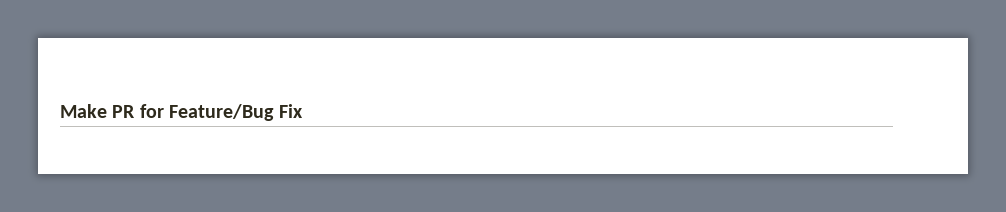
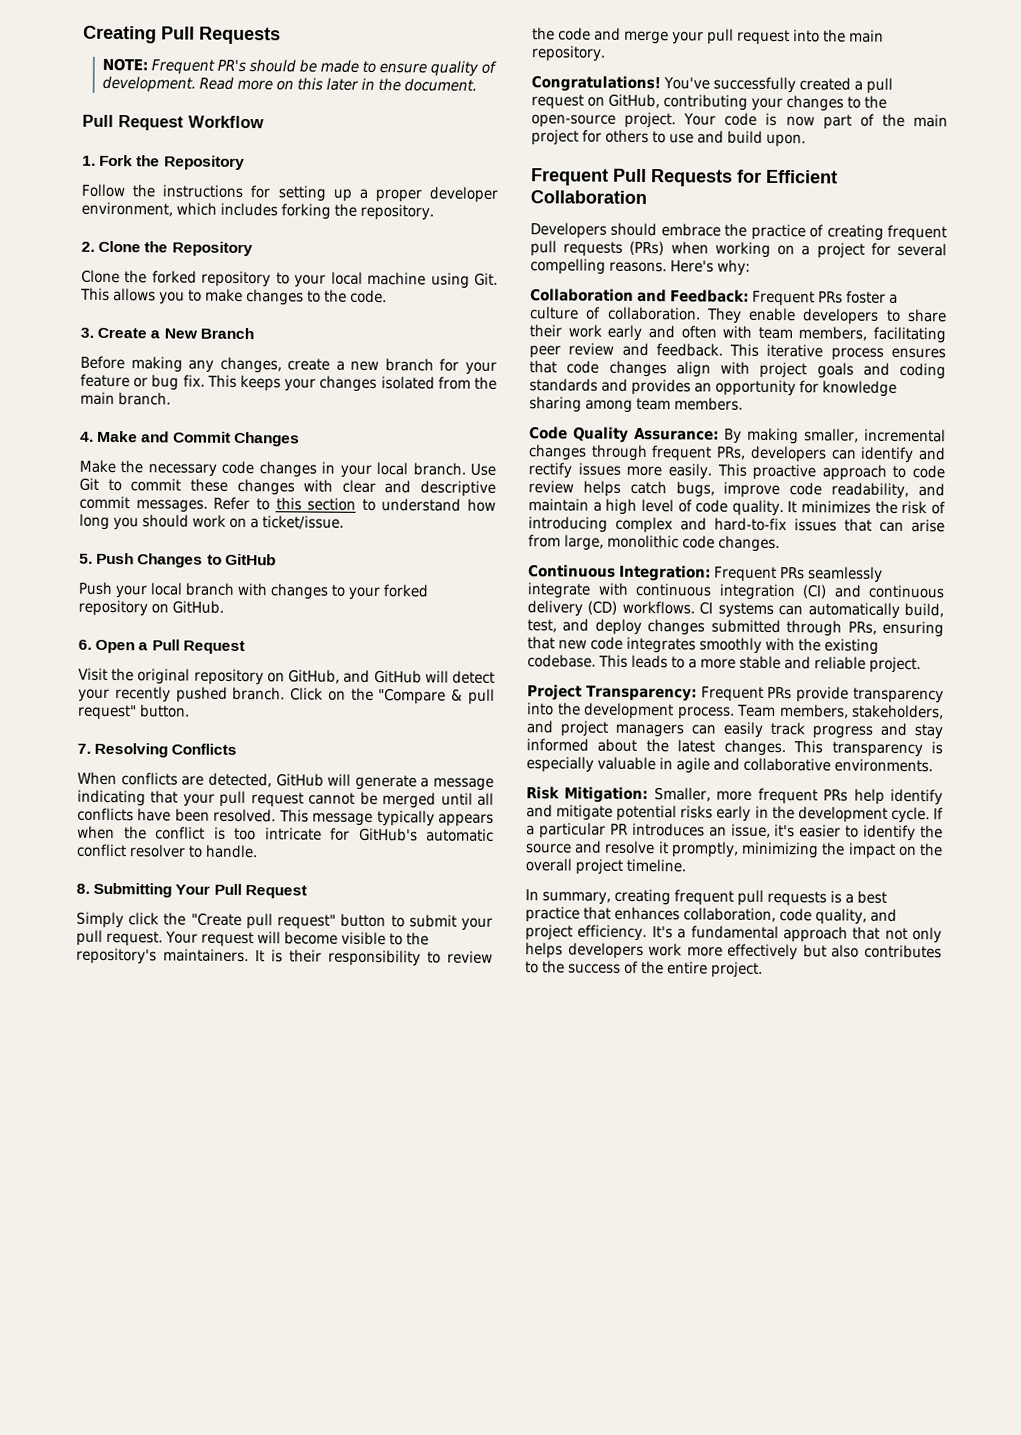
- Make PR for Feature/Bug Fix
+ Creating Pull Requests
+ NOTE: Frequent PR's should be made to ensure quality of development. Read more on this later in the document.
+ Pull Request Workflow
+ 1. Fork the Repository
+ Follow the instructions for setting up a proper developer environment, which includes forking the repository.
+ 2. Clone the Repository
+ Clone the forked repository to your local machine using Git. This allows you to make changes to the code.
+ 3. Create a New Branch
+ Before making any changes, create a new branch for your feature or bug fix. This keeps your changes isolated from the main branch.
+ 4. Make and Commit Changes
+ Make the necessary code changes in your local branch. Use Git to commit these changes with clear and descriptive commit messages. Refer to this section to understand how long you should work on a ticket/issue.
+ 5. Push Changes to GitHub
+ Push your local branch with changes to your forked repository on GitHub.
+ 6. Open a Pull Request
+ Visit the original repository on GitHub, and GitHub will detect your recently pushed branch. Click on the "Compare & pull request" button.
+ 7. Resolving Conflicts
+ When conflicts are detected, GitHub will generate a message indicating that your pull request cannot be merged until all conflicts have been resolved. This message typically appears when the conflict is too intricate for GitHub's automatic conflict resolver to handle.
+ 8. Submitting Your Pull Request
+ Simply click the "Create pull request" button to submit your pull request. Your request will become visible to the repository's maintainers. It is their responsibility to review the code and merge your pull request into the main repository.
+ Congratulations! You've successfully created a pull request on GitHub, contributing your changes to the open-source project. Your code is now part of the main project for others to use and build upon.
+ Frequent Pull Requests for Efficient Collaboration
+ Developers should embrace the practice of creating frequent pull requests (PRs) when working on a project for several compelling reasons. Here's why:
+ Collaboration and Feedback: Frequent PRs foster a culture of collaboration. They enable developers to share their work early and often with team members, facilitating peer review and feedback. This iterative process ensures that code changes align with project goals and coding standards and provides an opportunity for knowledge sharing among team members.
+ Code Quality Assurance: By making smaller, incremental changes through frequent PRs, developers can identify and rectify issues more easily. This proactive approach to code review helps catch bugs, improve code readability, and maintain a high level of code quality. It minimizes the risk of introducing complex and hard-to-fix issues that can arise from large, monolithic code changes.
+ Continuous Integration: Frequent PRs seamlessly integrate with continuous integration (CI) and continuous delivery (CD) workflows. CI systems can automatically build, test, and deploy changes submitted through PRs, ensuring that new code integrates smoothly with the existing codebase. This leads to a more stable and reliable project.
+ Project Transparency: Frequent PRs provide transparency into the development process. Team members, stakeholders, and project managers can easily track progress and stay informed about the latest changes. This transparency is especially valuable in agile and collaborative environments.
+ Risk Mitigation: Smaller, more frequent PRs help identify and mitigate potential risks early in the development cycle. If a particular PR introduces an issue, it's easier to identify the source and resolve it promptly, minimizing the impact on the overall project timeline.
+ In summary, creating frequent pull requests is a best practice that enhances collaboration, code quality, and project efficiency. It's a fundamental approach that not only helps developers work more effectively but also contributes to the success of the entire project.

